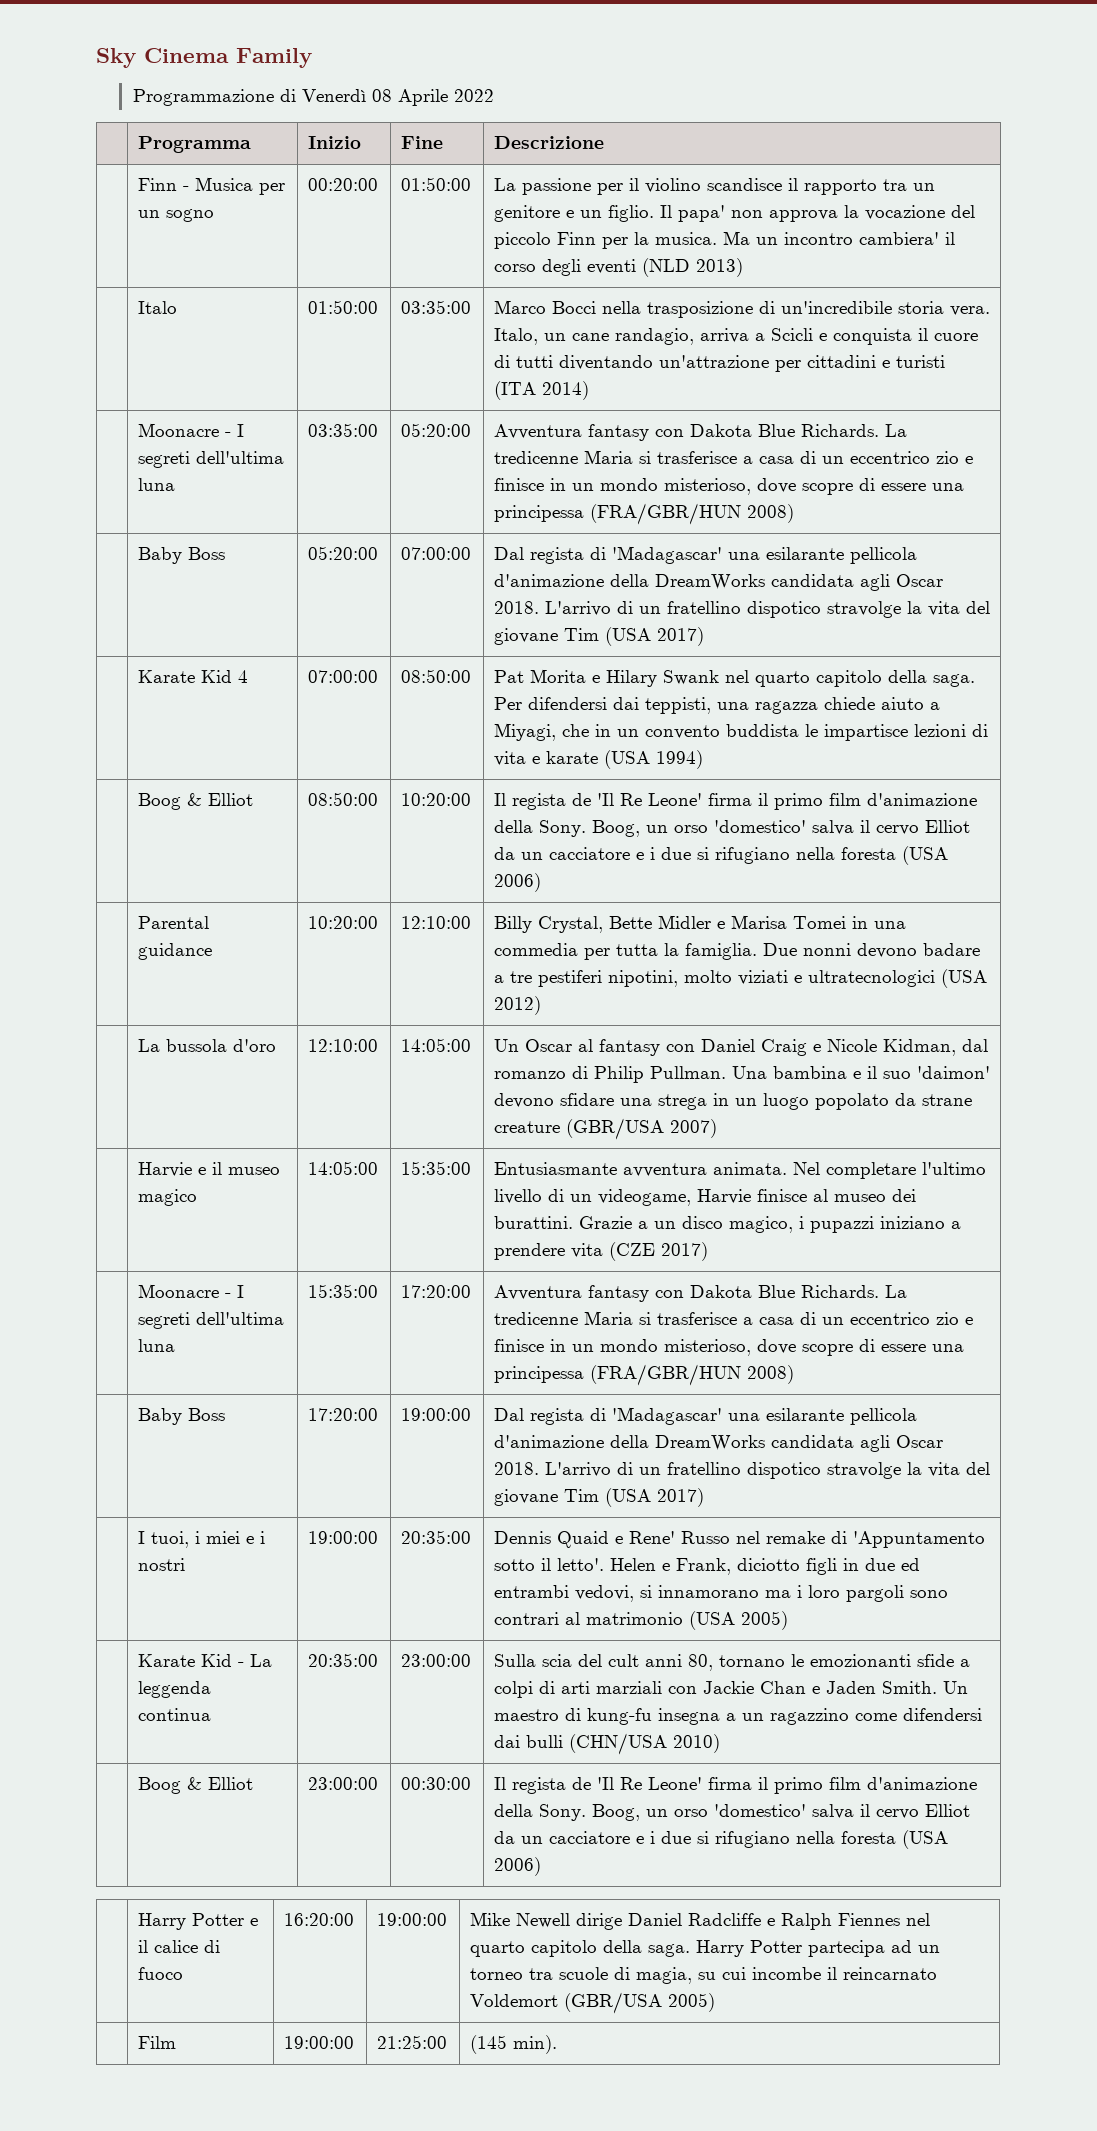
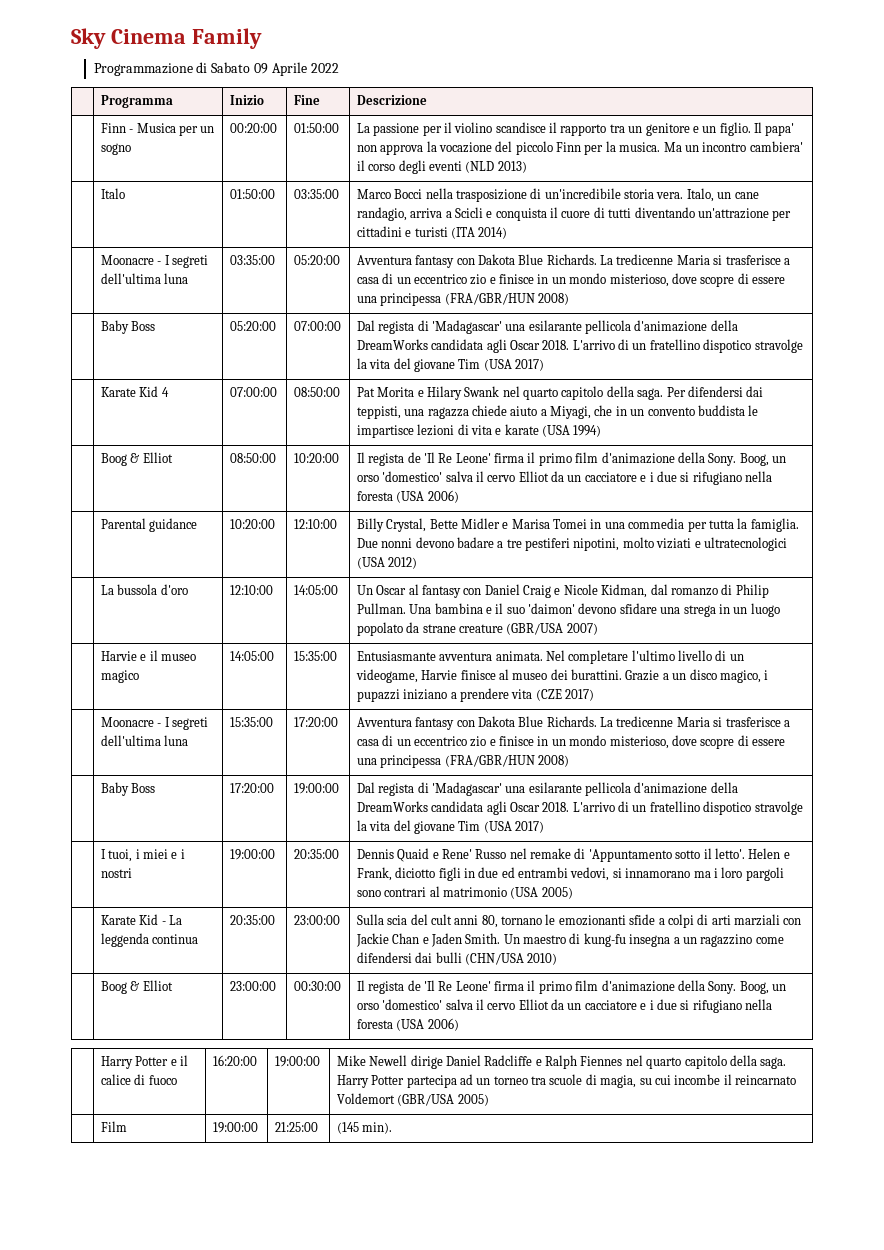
- Programmazione di Venerdì 08 Aprile 2022
+ Programmazione di Sabato 09 Aprile 2022

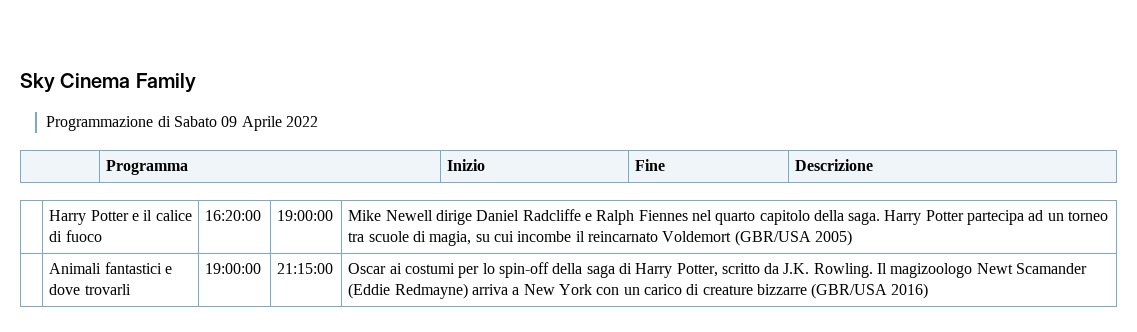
- Finn - Musica per un sogno | 00:20:00 | 01:50:00 | La passione per il violino scandisce il rapporto tra un genitore e un figlio. Il papa' non approva la vocazione del piccolo Finn per la musica. Ma un incontro cambiera' il corso degli eventi (NLD 2013)
- | Italo | 01:50:00 | 03:35:00 | Marco Bocci nella trasposizione di un'incredibile storia vera. Italo, un cane randagio, arriva a Scicli e conquista il cuore di tutti diventando un'attrazione per cittadini e turisti (ITA 2014)
- | Moonacre - I segreti dell'ultima luna | 03:35:00 | 05:20:00 | Avventura fantasy con Dakota Blue Richards. La tredicenne Maria si trasferisce a casa di un eccentrico zio e finisce in un mondo misterioso, dove scopre di essere una principessa (FRA/GBR/HUN 2008)
- | Baby Boss | 05:20:00 | 07:00:00 | Dal regista di 'Madagascar' una esilarante pellicola d'animazione della DreamWorks candidata agli Oscar 2018. L'arrivo di un fratellino dispotico stravolge la vita del giovane Tim (USA 2017)
- | Karate Kid 4 | 07:00:00 | 08:50:00 | Pat Morita e Hilary Swank nel quarto capitolo della saga. Per difendersi dai teppisti, una ragazza chiede aiuto a Miyagi, che in un convento buddista le impartisce lezioni di vita e karate (USA 1994)
- | Boog & Elliot | 08:50:00 | 10:20:00 | Il regista de 'Il Re Leone' firma il primo film d'animazione della Sony. Boog, un orso 'domestico' salva il cervo Elliot da un cacciatore e i due si rifugiano nella foresta (USA 2006)
- | Parental guidance | 10:20:00 | 12:10:00 | Billy Crystal, Bette Midler e Marisa Tomei in una commedia per tutta la famiglia. Due nonni devono badare a tre pestiferi nipotini, molto viziati e ultratecnologici (USA 2012)
- | La bussola d'oro | 12:10:00 | 14:05:00 | Un Oscar al fantasy con Daniel Craig e Nicole Kidman, dal romanzo di Philip Pullman. Una bambina e il suo 'daimon' devono sfidare una strega in un luogo popolato da strane creature (GBR/USA 2007)
- | Harvie e il museo magico | 14:05:00 | 15:35:00 | Entusiasmante avventura animata. Nel completare l'ultimo livello di un videogame, Harvie finisce al museo dei burattini. Grazie a un disco magico, i pupazzi iniziano a prendere vita (CZE 2017)
- | Moonacre - I segreti dell'ultima luna | 15:35:00 | 17:20:00 | Avventura fantasy con Dakota Blue Richards. La tredicenne Maria si trasferisce a casa di un eccentrico zio e finisce in un mondo misterioso, dove scopre di essere una principessa (FRA/GBR/HUN 2008)
- | Baby Boss | 17:20:00 | 19:00:00 | Dal regista di 'Madagascar' una esilarante pellicola d'animazione della DreamWorks candidata agli Oscar 2018. L'arrivo di un fratellino dispotico stravolge la vita del giovane Tim (USA 2017)
- | I tuoi, i miei e i nostri | 19:00:00 | 20:35:00 | Dennis Quaid e Rene' Russo nel remake di 'Appuntamento sotto il letto'. Helen e Frank, diciotto figli in due ed entrambi vedovi, si innamorano ma i loro pargoli sono contrari al matrimonio (USA 2005)
- | Karate Kid - La leggenda continua | 20:35:00 | 23:00:00 | Sulla scia del cult anni 80, tornano le emozionanti sfide a colpi di arti marziali con Jackie Chan e Jaden Smith. Un maestro di kung-fu insegna a un ragazzino come difendersi dai bulli (CHN/USA 2010)
- | Boog & Elliot | 23:00:00 | 00:30:00 | Il regista de 'Il Re Leone' firma il primo film d'animazione della Sony. Boog, un orso 'domestico' salva il cervo Elliot da un cacciatore e i due si rifugiano nella foresta (USA 2006)
- | Film | 19:00:00 | 21:25:00 | (145 min).
+ | Animali fantastici e dove trovarli | 19:00:00 | 21:15:00 | Oscar ai costumi per lo spin-off della saga di Harry Potter, scritto da J.K. Rowling. Il magizoologo Newt Scamander (Eddie Redmayne) arriva a New York con un carico di creature bizzarre (GBR/USA 2016)

